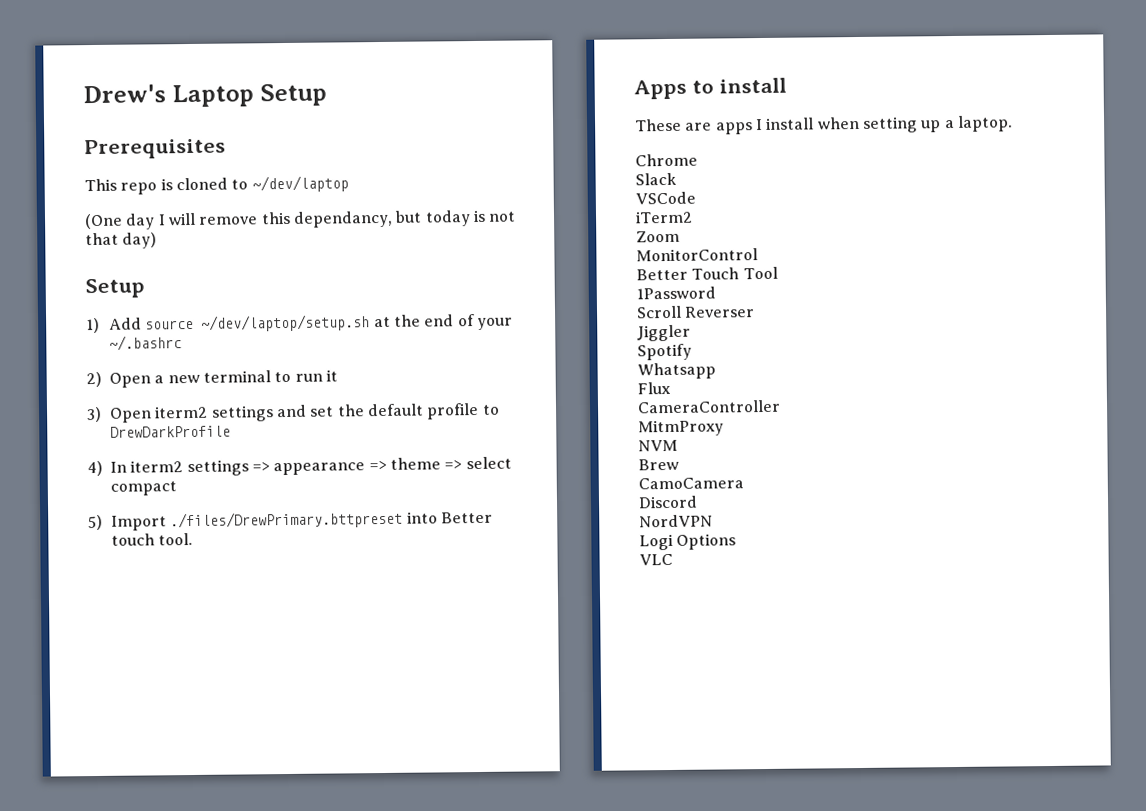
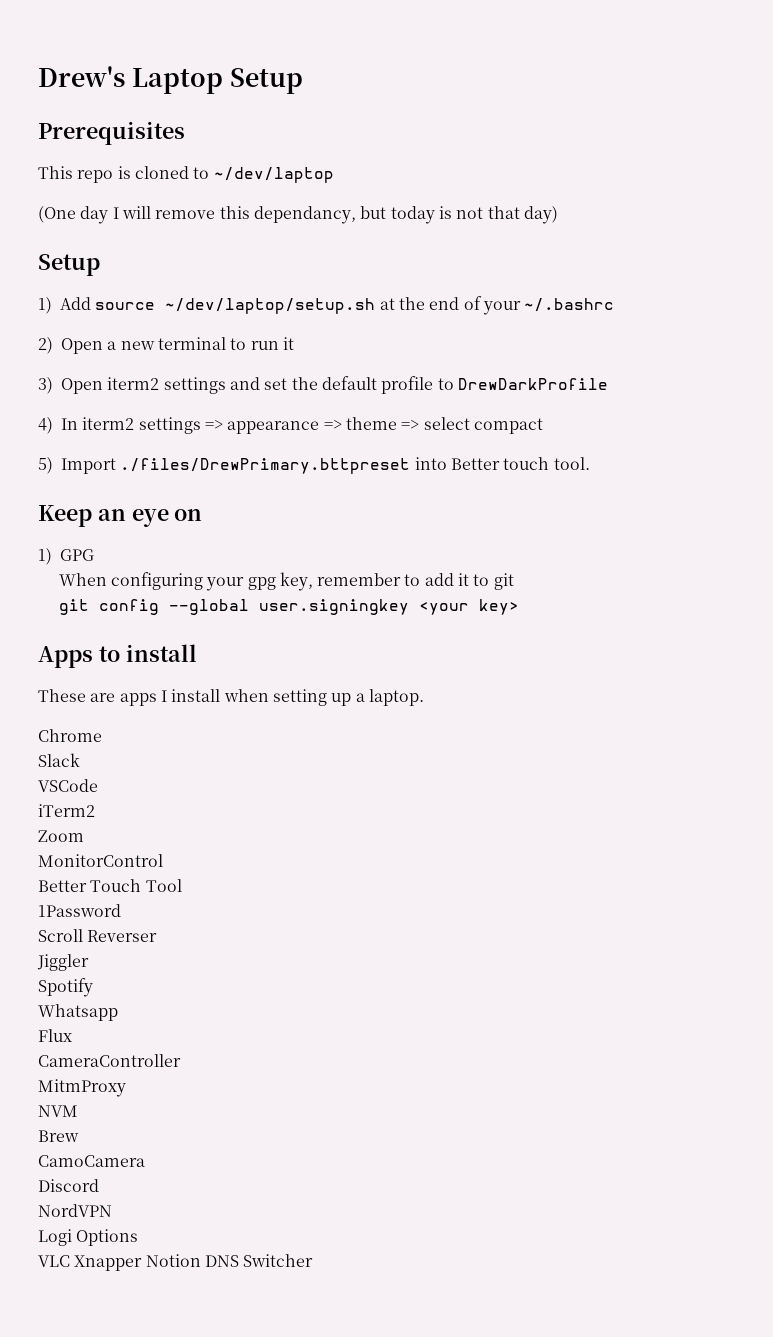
+ Keep an eye on
+ 1) GPG
+ When configuring your gpg key, remember to add it to git
+ git config --global user.signingkey <your key>
- VLC
+ VLC Xnapper Notion DNS Switcher

